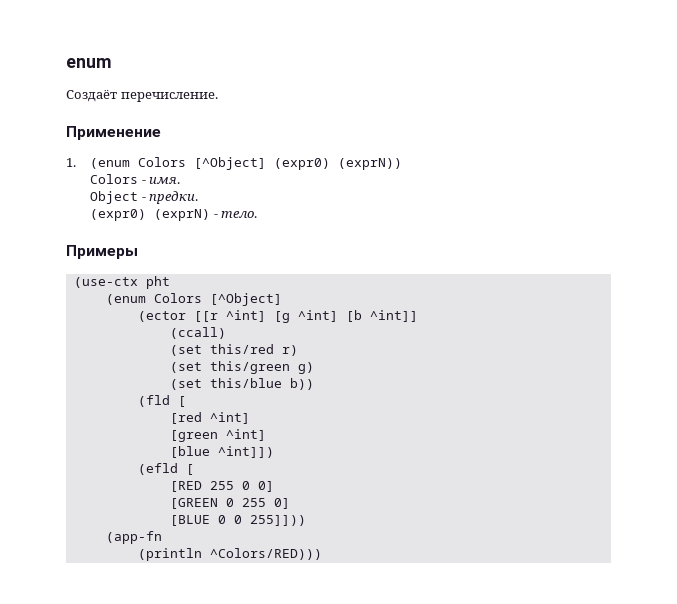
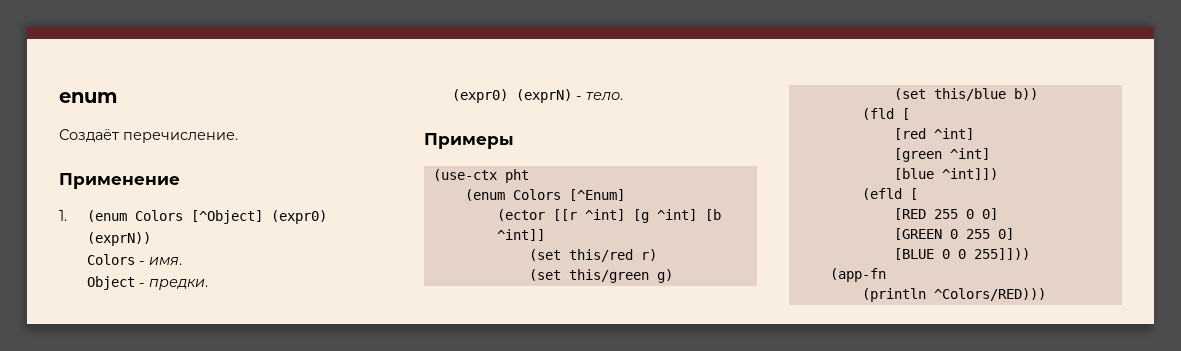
  (use-ctx pht
- (enum Colors [^Object]
+ (enum Colors [^Enum]
- (ccall)

